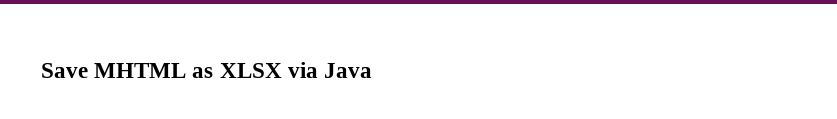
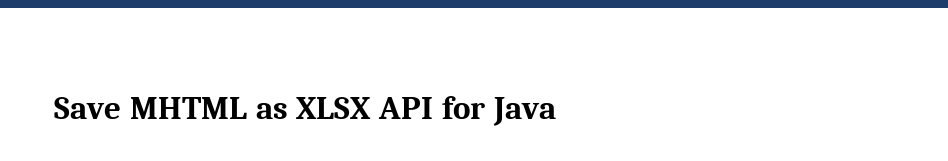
- Save MHTML as XLSX via Java
+ Save MHTML as XLSX API for Java

